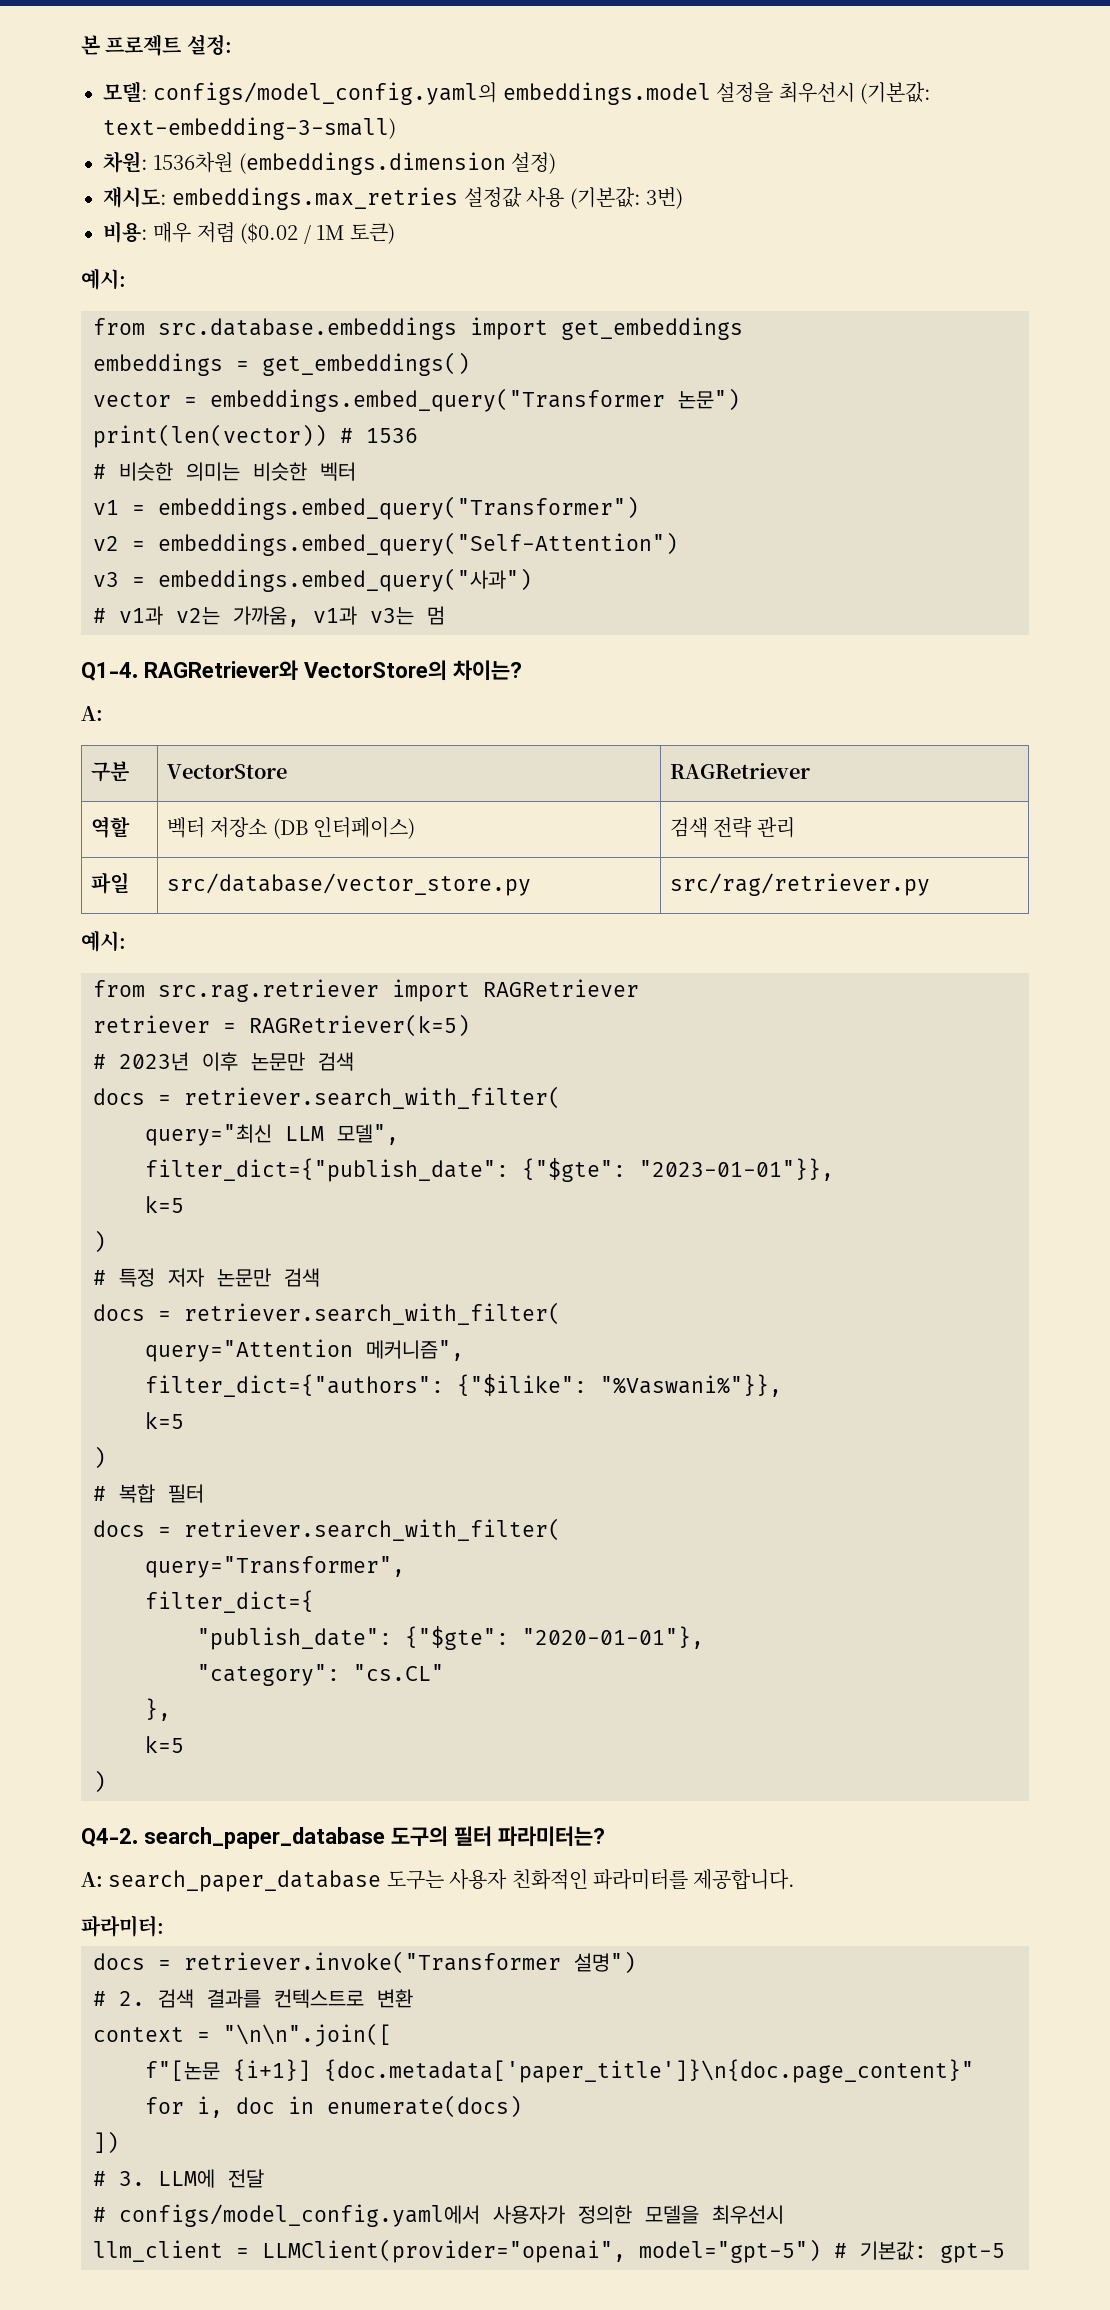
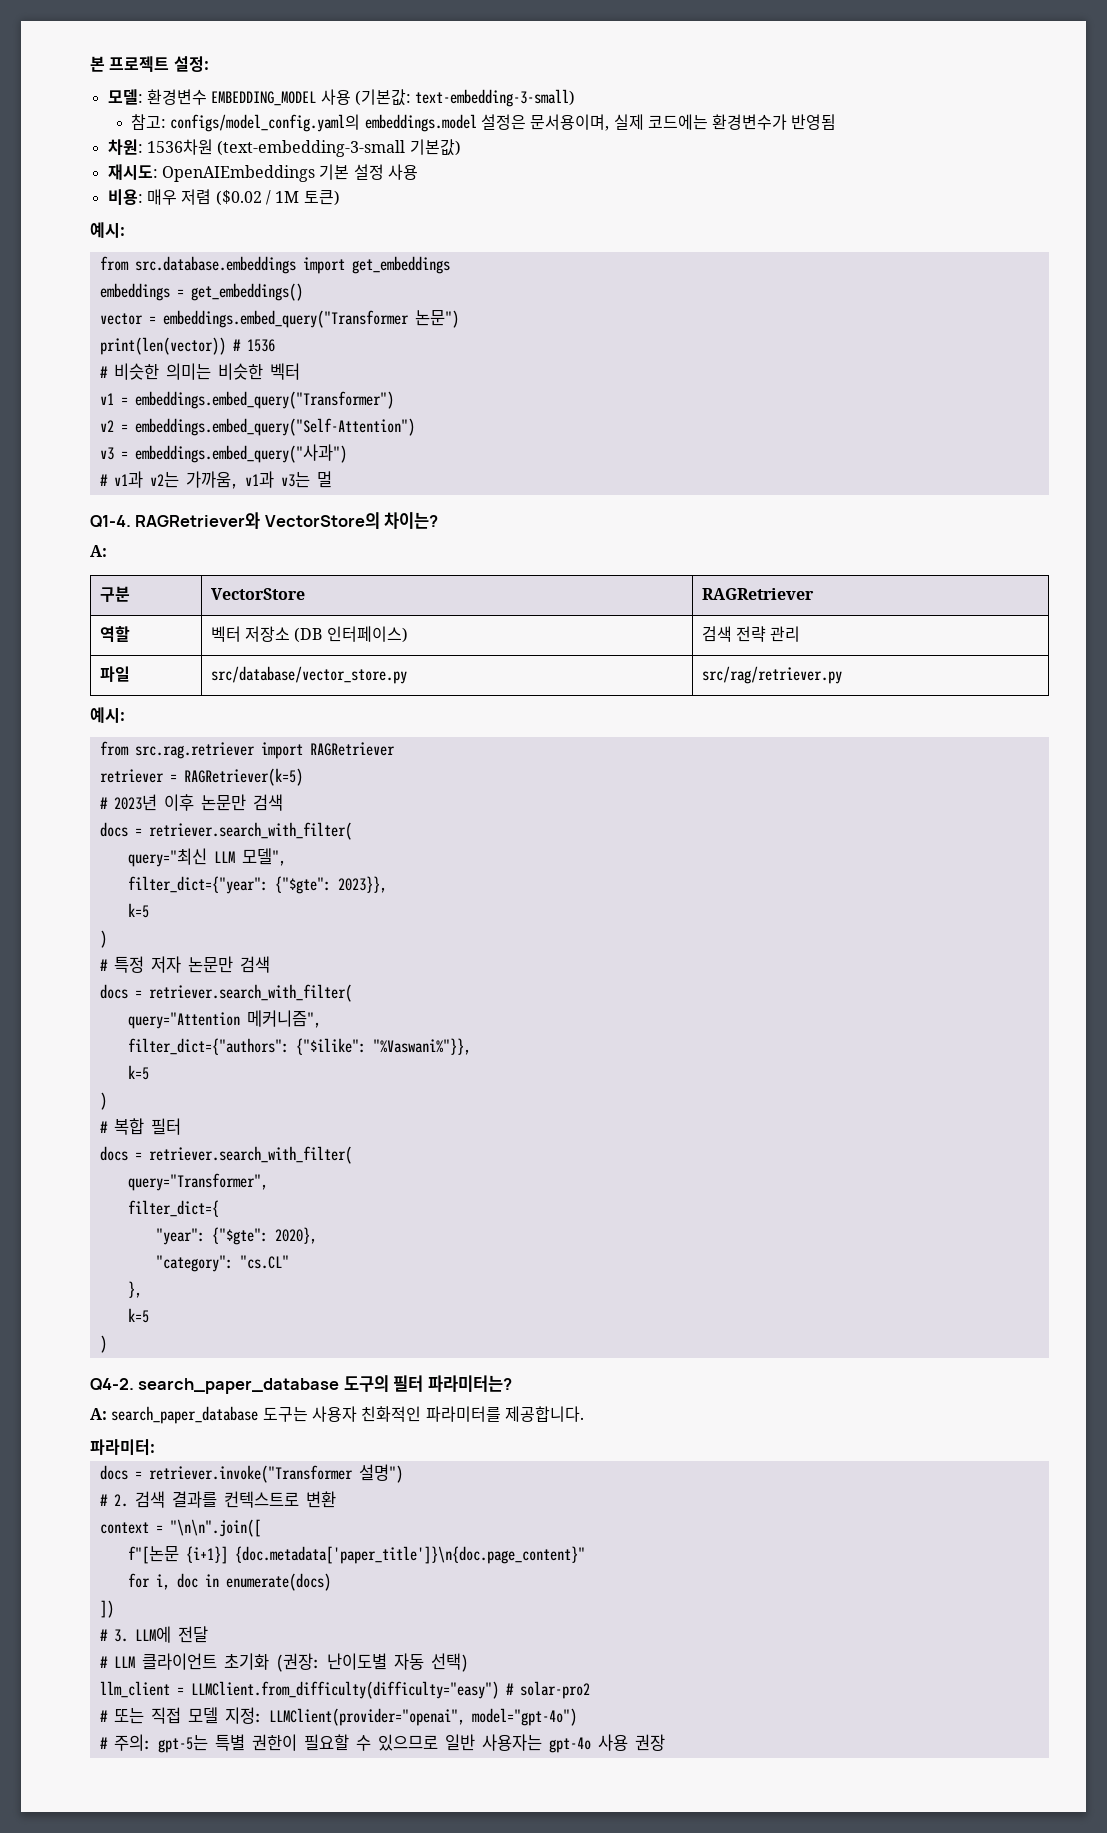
- 모델: configs/model_config.yaml의 embeddings.model 설정을 최우선시 (기본값: text-embedding-3-small)
+ 모델: 환경변수 EMBEDDING_MODEL 사용 (기본값: text-embedding-3-small)
+ 참고: configs/model_config.yaml의 embeddings.model 설정은 문서용이며, 실제 코드에는 환경변수가 반영됨
- 차원: 1536차원 (embeddings.dimension 설정)
+ 차원: 1536차원 (text-embedding-3-small 기본값)
- 재시도: embeddings.max_retries 설정값 사용 (기본값: 3번)
+ 재시도: OpenAIEmbeddings 기본 설정 사용
- # v1과 v2는 가까움, v1과 v3는 멈
+ # v1과 v2는 가까움, v1과 v3는 멀
- filter_dict={"publish_date": {"$gte": "2023-01-01"}},
+ filter_dict={"year": {"$gte": 2023}},
- "publish_date": {"$gte": "2020-01-01"},
+ "year": {"$gte": 2020},
- # configs/model_config.yaml에서 사용자가 정의한 모델을 최우선시
- llm_client = LLMClient(provider="openai", model="gpt-5") # 기본값: gpt-5
+ # LLM 클라이언트 초기화 (권장: 난이도별 자동 선택)
+ llm_client = LLMClient.from_difficulty(difficulty="easy") # solar-pro2
+ # 또는 직접 모델 지정: LLMClient(provider="openai", model="gpt-4o")
+ # 주의: gpt-5는 특별 권한이 필요할 수 있으므로 일반 사용자는 gpt-4o 사용 권장

